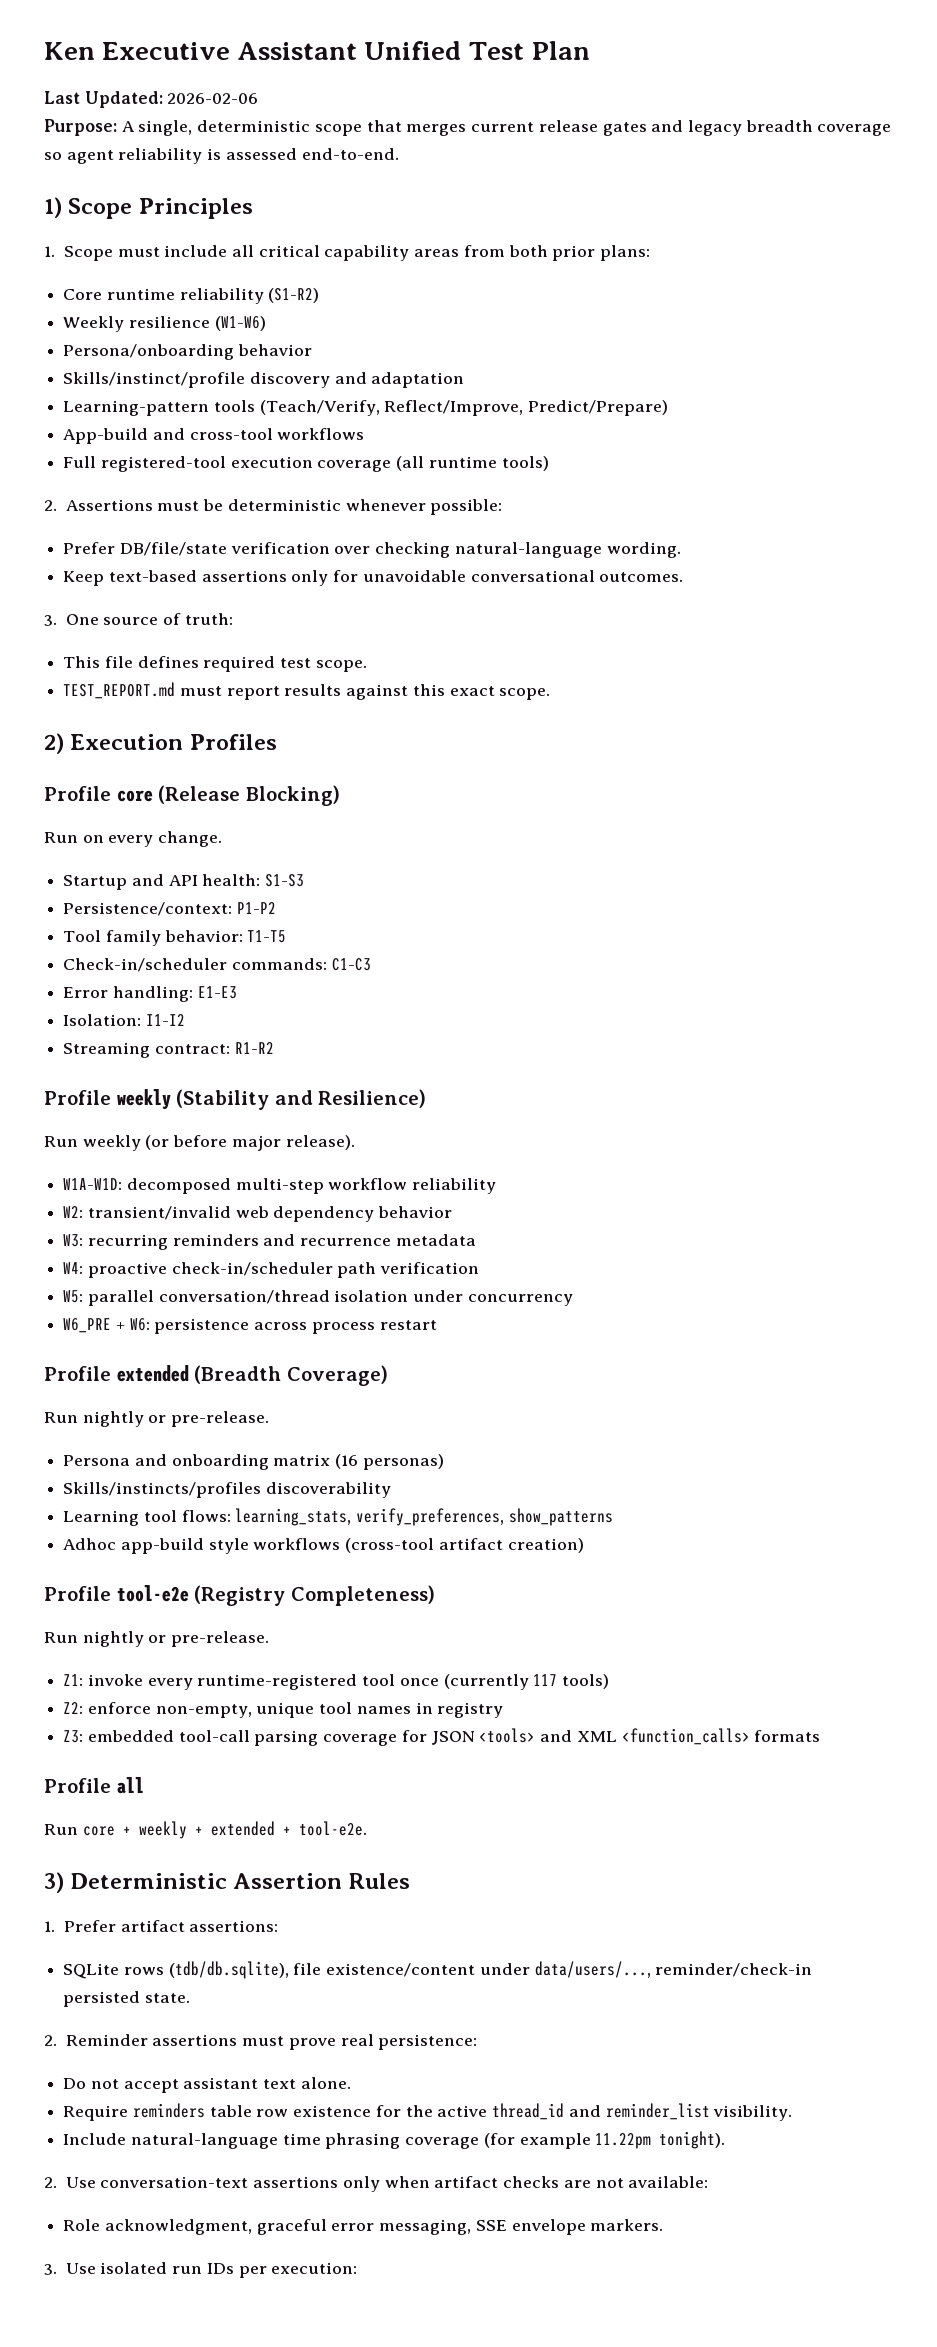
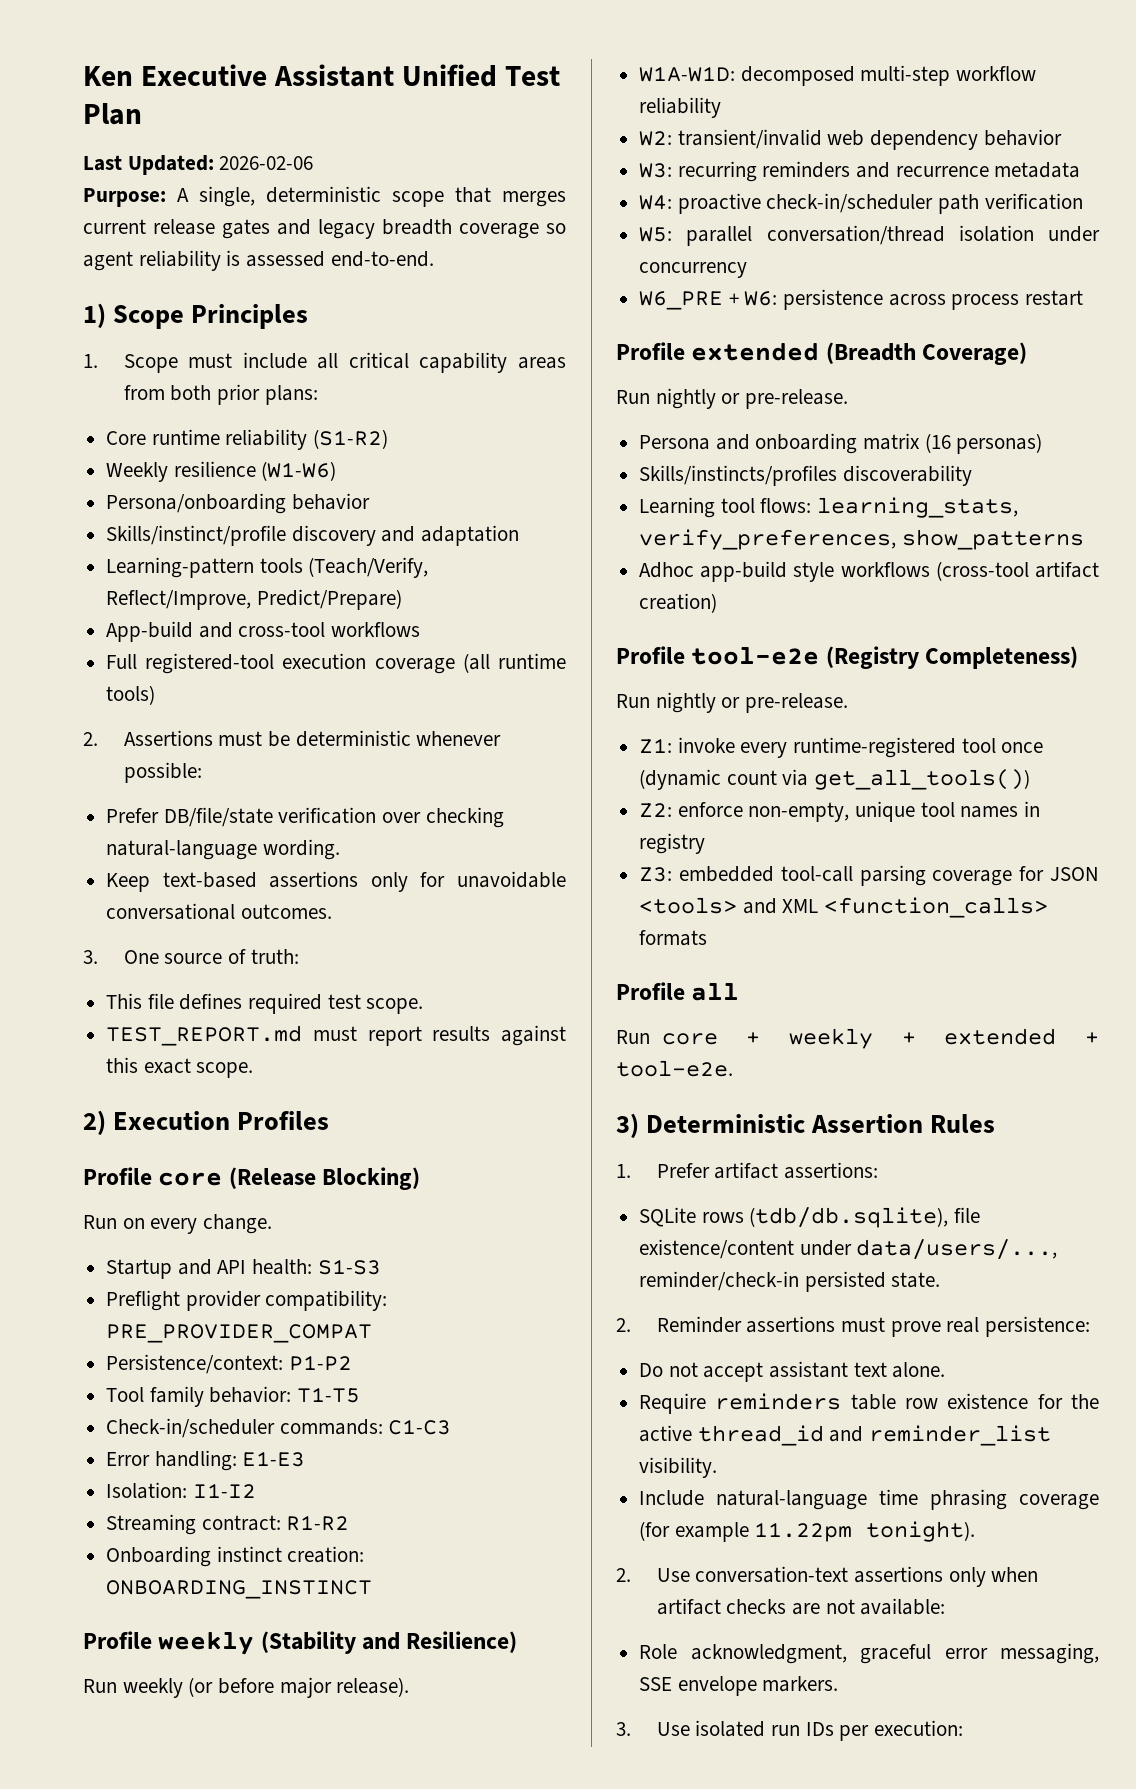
+ Preflight provider compatibility: PRE_PROVIDER_COMPAT
+ Onboarding instinct creation: ONBOARDING_INSTINCT
- Z1: invoke every runtime-registered tool once (currently 117 tools)
+ Z1: invoke every runtime-registered tool once (dynamic count via get_all_tools())

